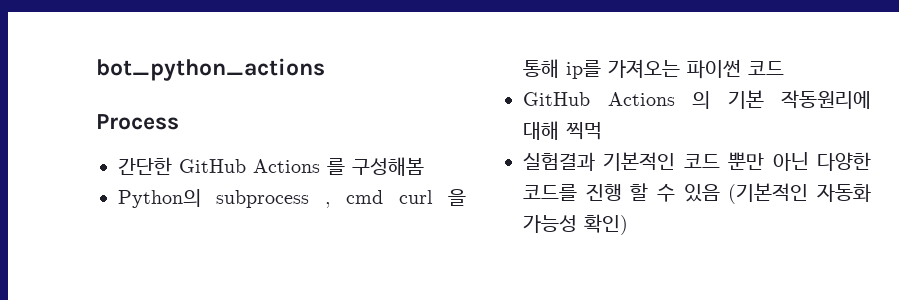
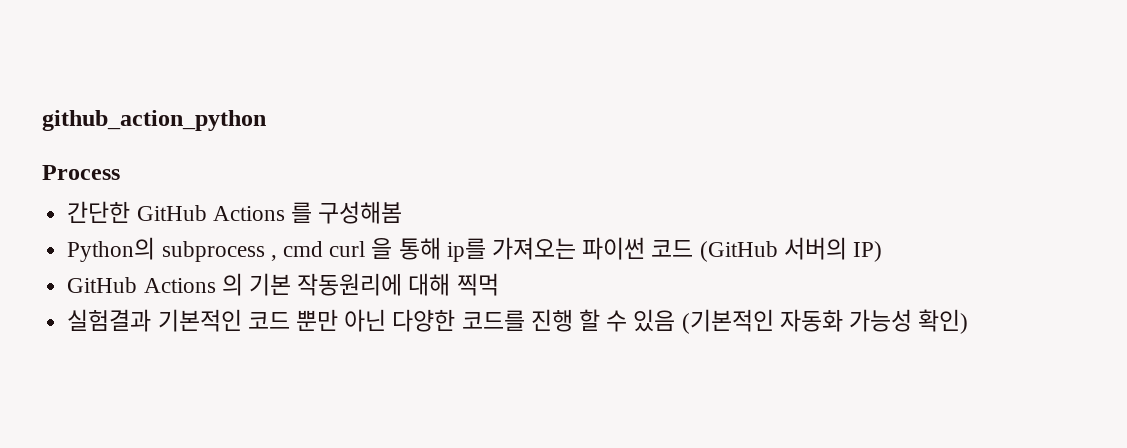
- bot_python_actions
+ github_action_python
- Python의 subprocess , cmd curl 을 통해 ip를 가져오는 파이썬 코드
+ Python의 subprocess , cmd curl 을 통해 ip를 가져오는 파이썬 코드 (GitHub 서버의 IP)

